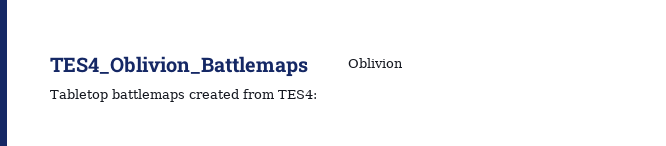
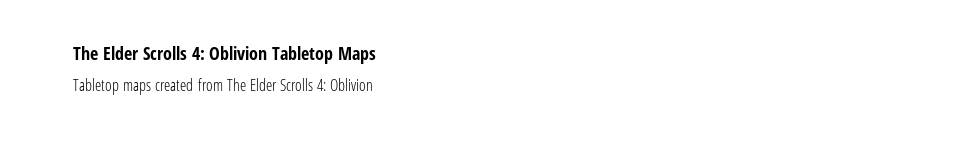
- TES4_Oblivion_Battlemaps
- Tabletop battlemaps created from TES4: Oblivion
+ The Elder Scrolls 4: Oblivion Tabletop Maps
+ Tabletop maps created from The Elder Scrolls 4: Oblivion

